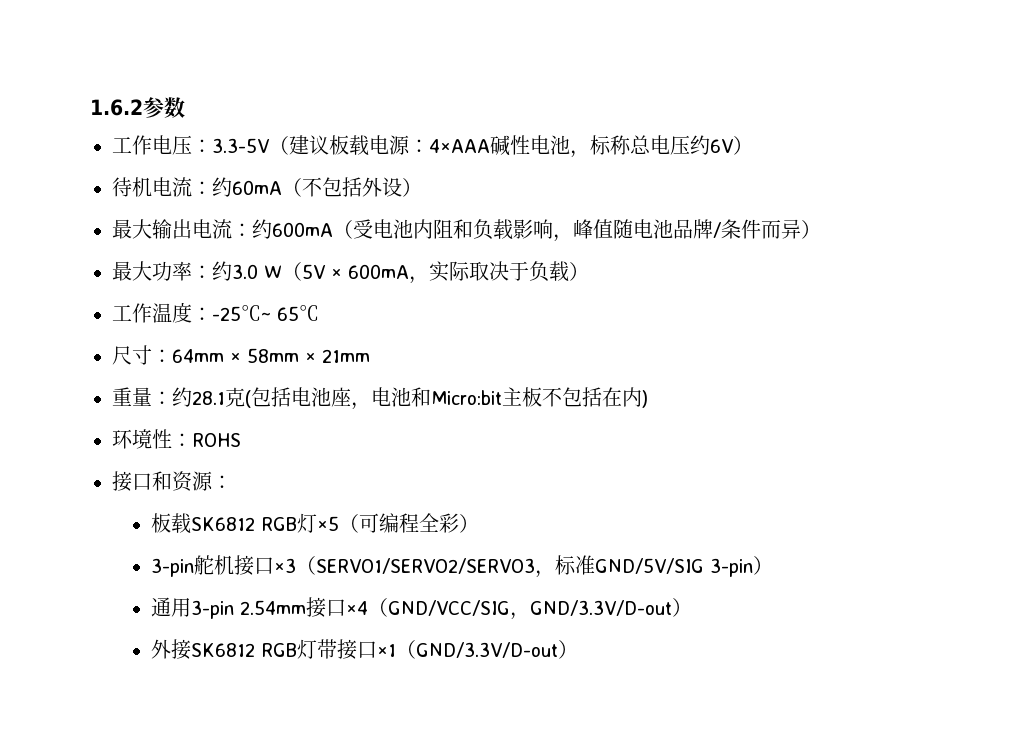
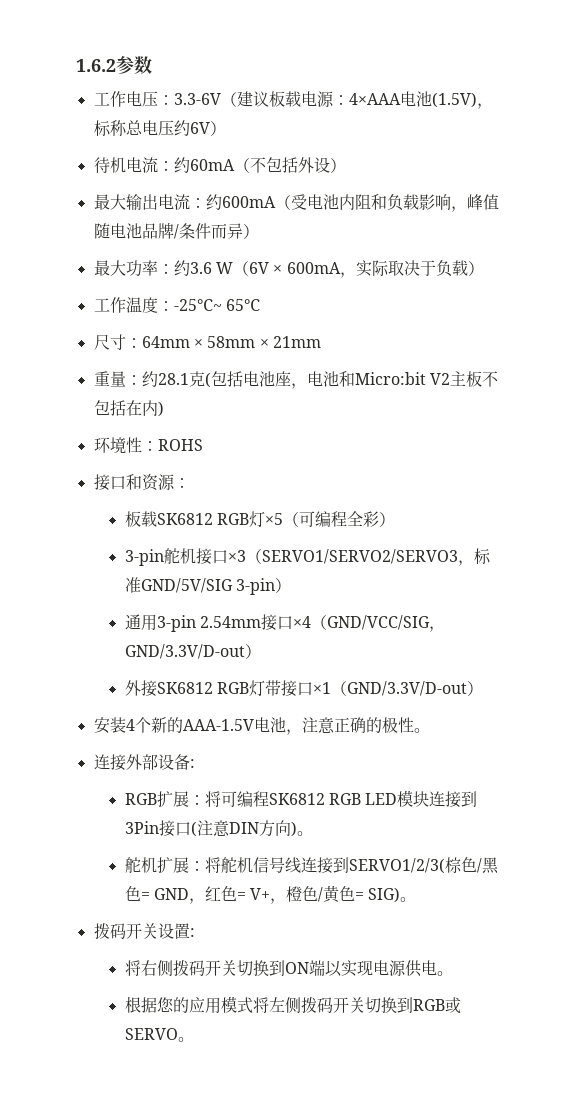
- 工作电压：3.3-5V（建议板载电源：4×AAA碱性电池，标称总电压约6V）
+ 工作电压：3.3-6V（建议板载电源：4×AAA电池(1.5V)，标称总电压约6V）
- 最大功率：约3.0 W（5V × 600mA，实际取决于负载）
+ 最大功率：约3.6 W（6V × 600mA，实际取决于负载）
- 重量：约28.1克(包括电池座，电池和Micro:bit主板不包括在内)
+ 重量：约28.1克(包括电池座，电池和Micro:bit V2主板不包括在内)
+ 安装4个新的AAA-1.5V电池，注意正确的极性。
+ 连接外部设备:
+ RGB扩展：将可编程SK6812 RGB LED模块连接到3Pin接口(注意DIN方向)。
+ 舵机扩展：将舵机信号线连接到SERVO1/2/3(棕色/黑色= GND，红色= V+，橙色/黄色= SIG)。
+ 拨码开关设置:
+ 将右侧拨码开关切换到ON端以实现电源供电。
+ 根据您的应用模式将左侧拨码开关切换到RGB或SERVO。

